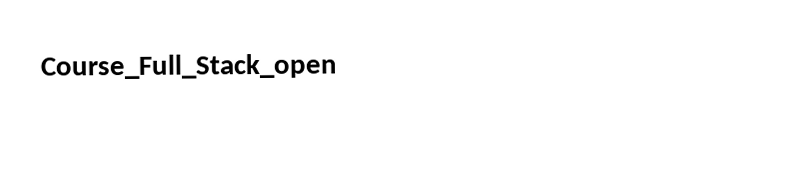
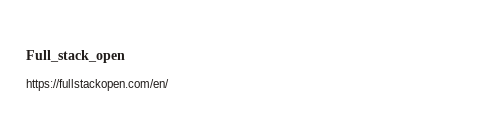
- Course_Full_Stack_open
+ Full_stack_open
+ https://fullstackopen.com/en/

